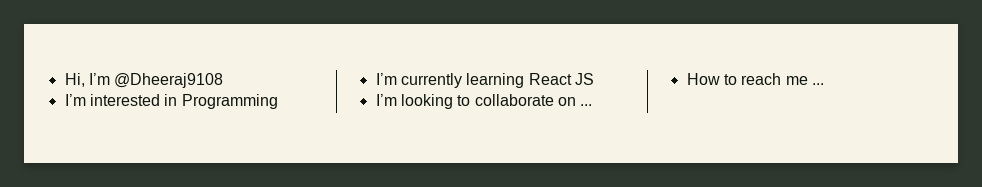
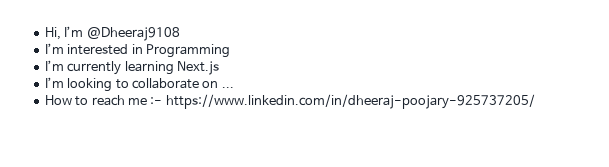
- I’m currently learning React JS
+ I’m currently learning Next.js
- How to reach me ...
+ How to reach me :- https://www.linkedin.com/in/dheeraj-poojary-925737205/

